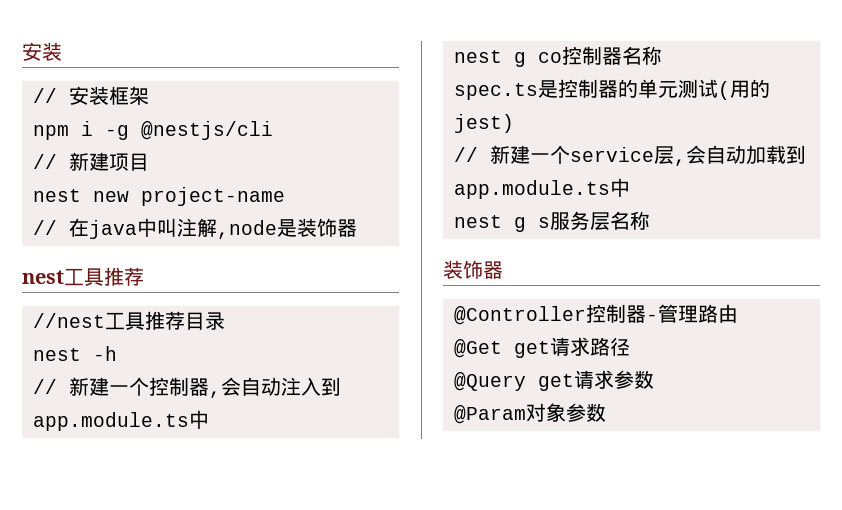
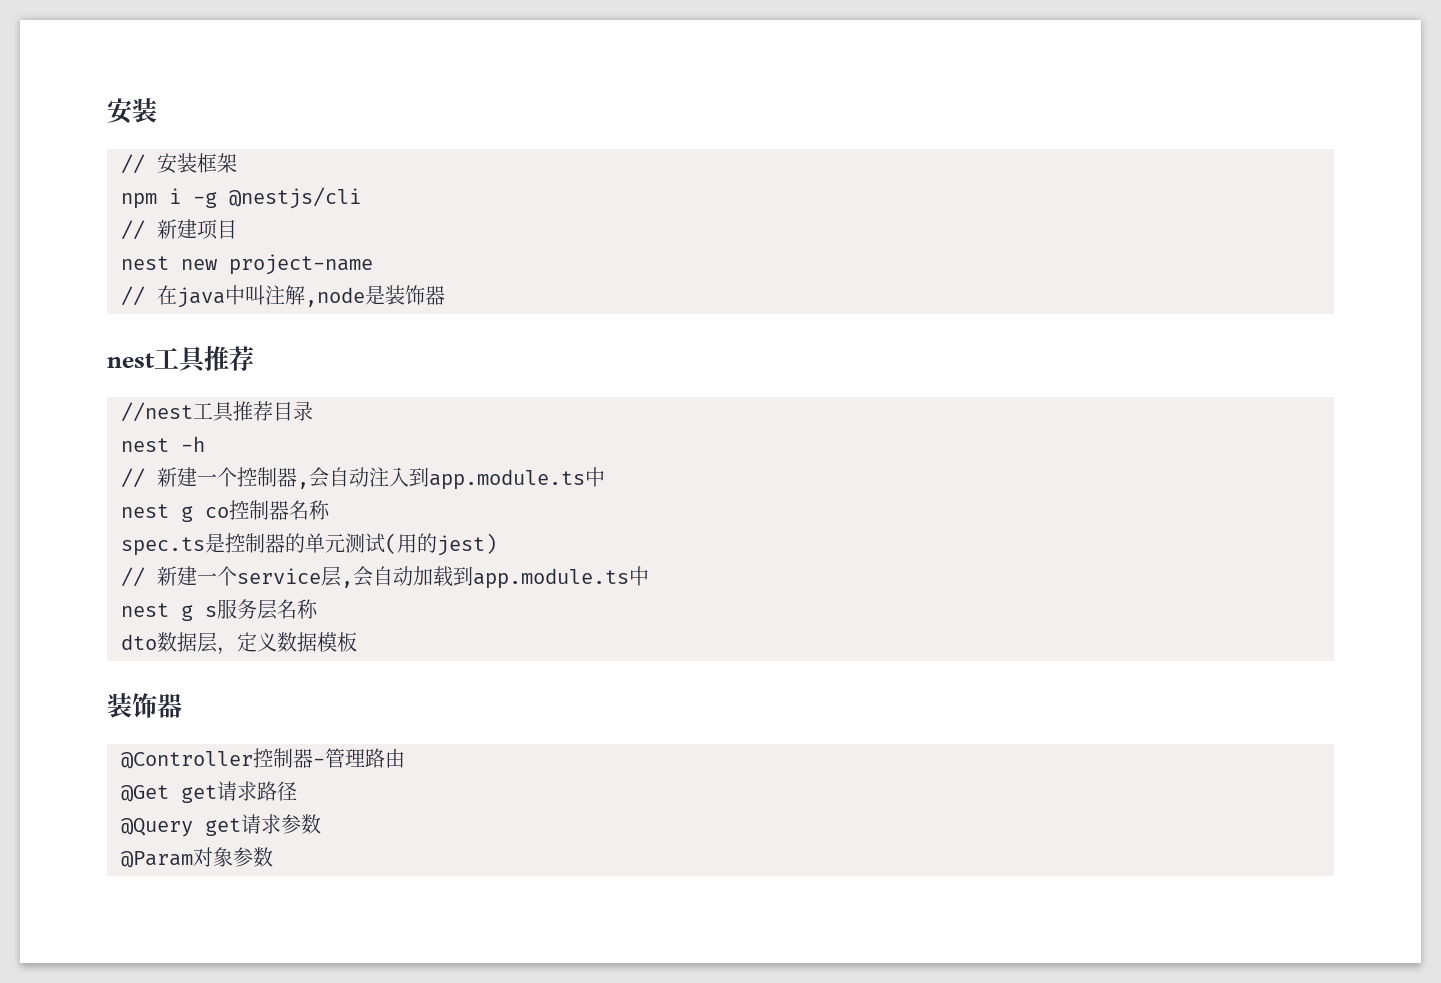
+ dto数据层，定义数据模板

